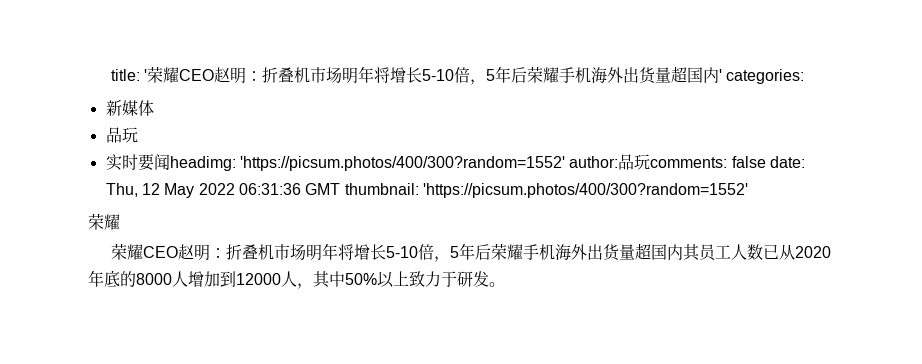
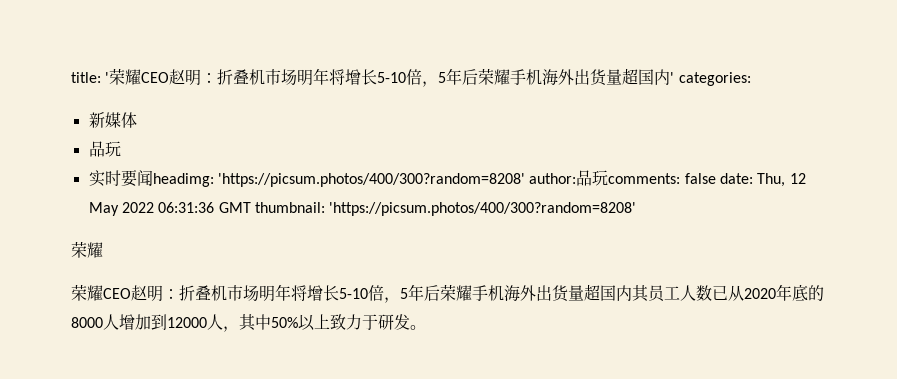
- 实时要闻headimg: 'https://picsum.photos/400/300?random=1552' author:品玩comments: false date: Thu, 12 May 2022 06:31:36 GMT thumbnail: 'https://picsum.photos/400/300?random=1552'
+ 实时要闻headimg: 'https://picsum.photos/400/300?random=8208' author:品玩comments: false date: Thu, 12 May 2022 06:31:36 GMT thumbnail: 'https://picsum.photos/400/300?random=8208'

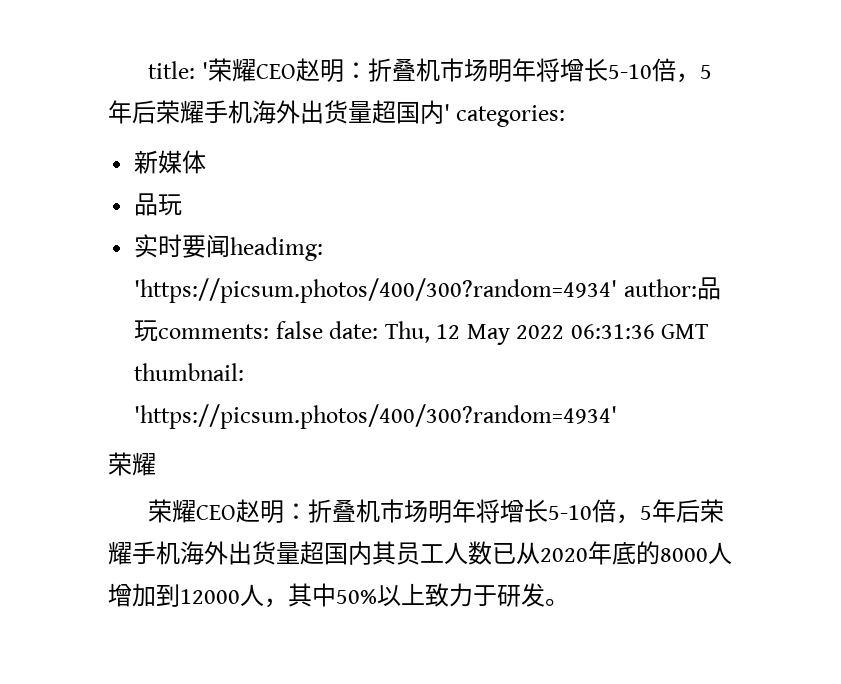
- 实时要闻headimg: 'https://picsum.photos/400/300?random=8208' author:品玩comments: false date: Thu, 12 May 2022 06:31:36 GMT thumbnail: 'https://picsum.photos/400/300?random=8208'
+ 实时要闻headimg: 'https://picsum.photos/400/300?random=4934' author:品玩comments: false date: Thu, 12 May 2022 06:31:36 GMT thumbnail: 'https://picsum.photos/400/300?random=4934'

